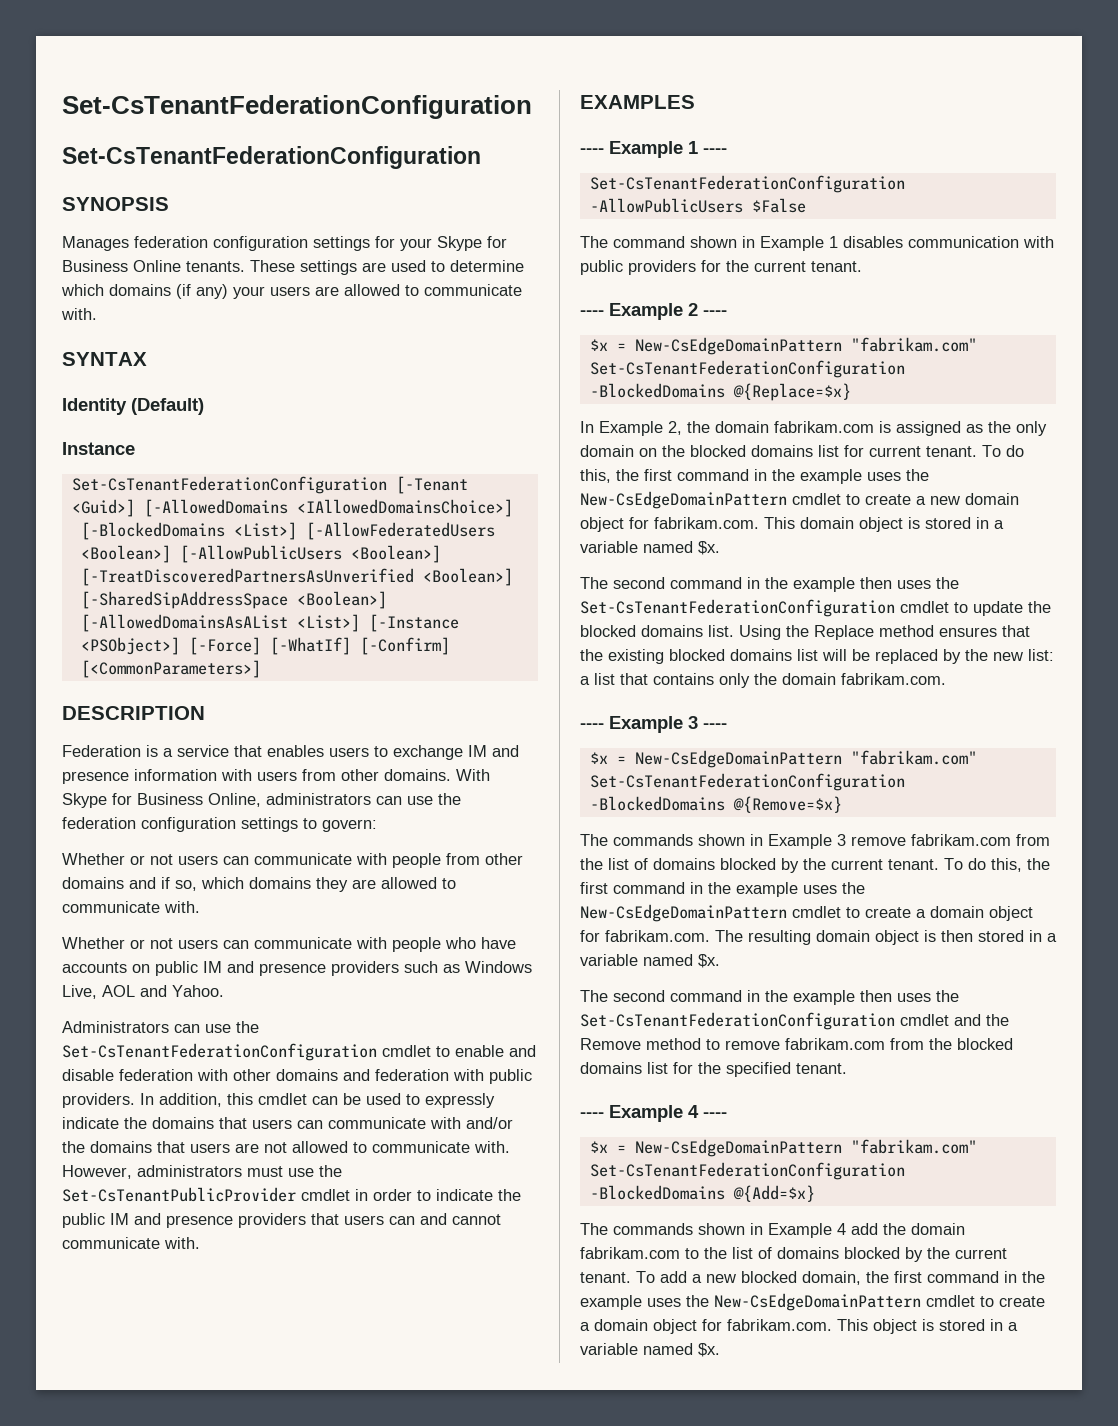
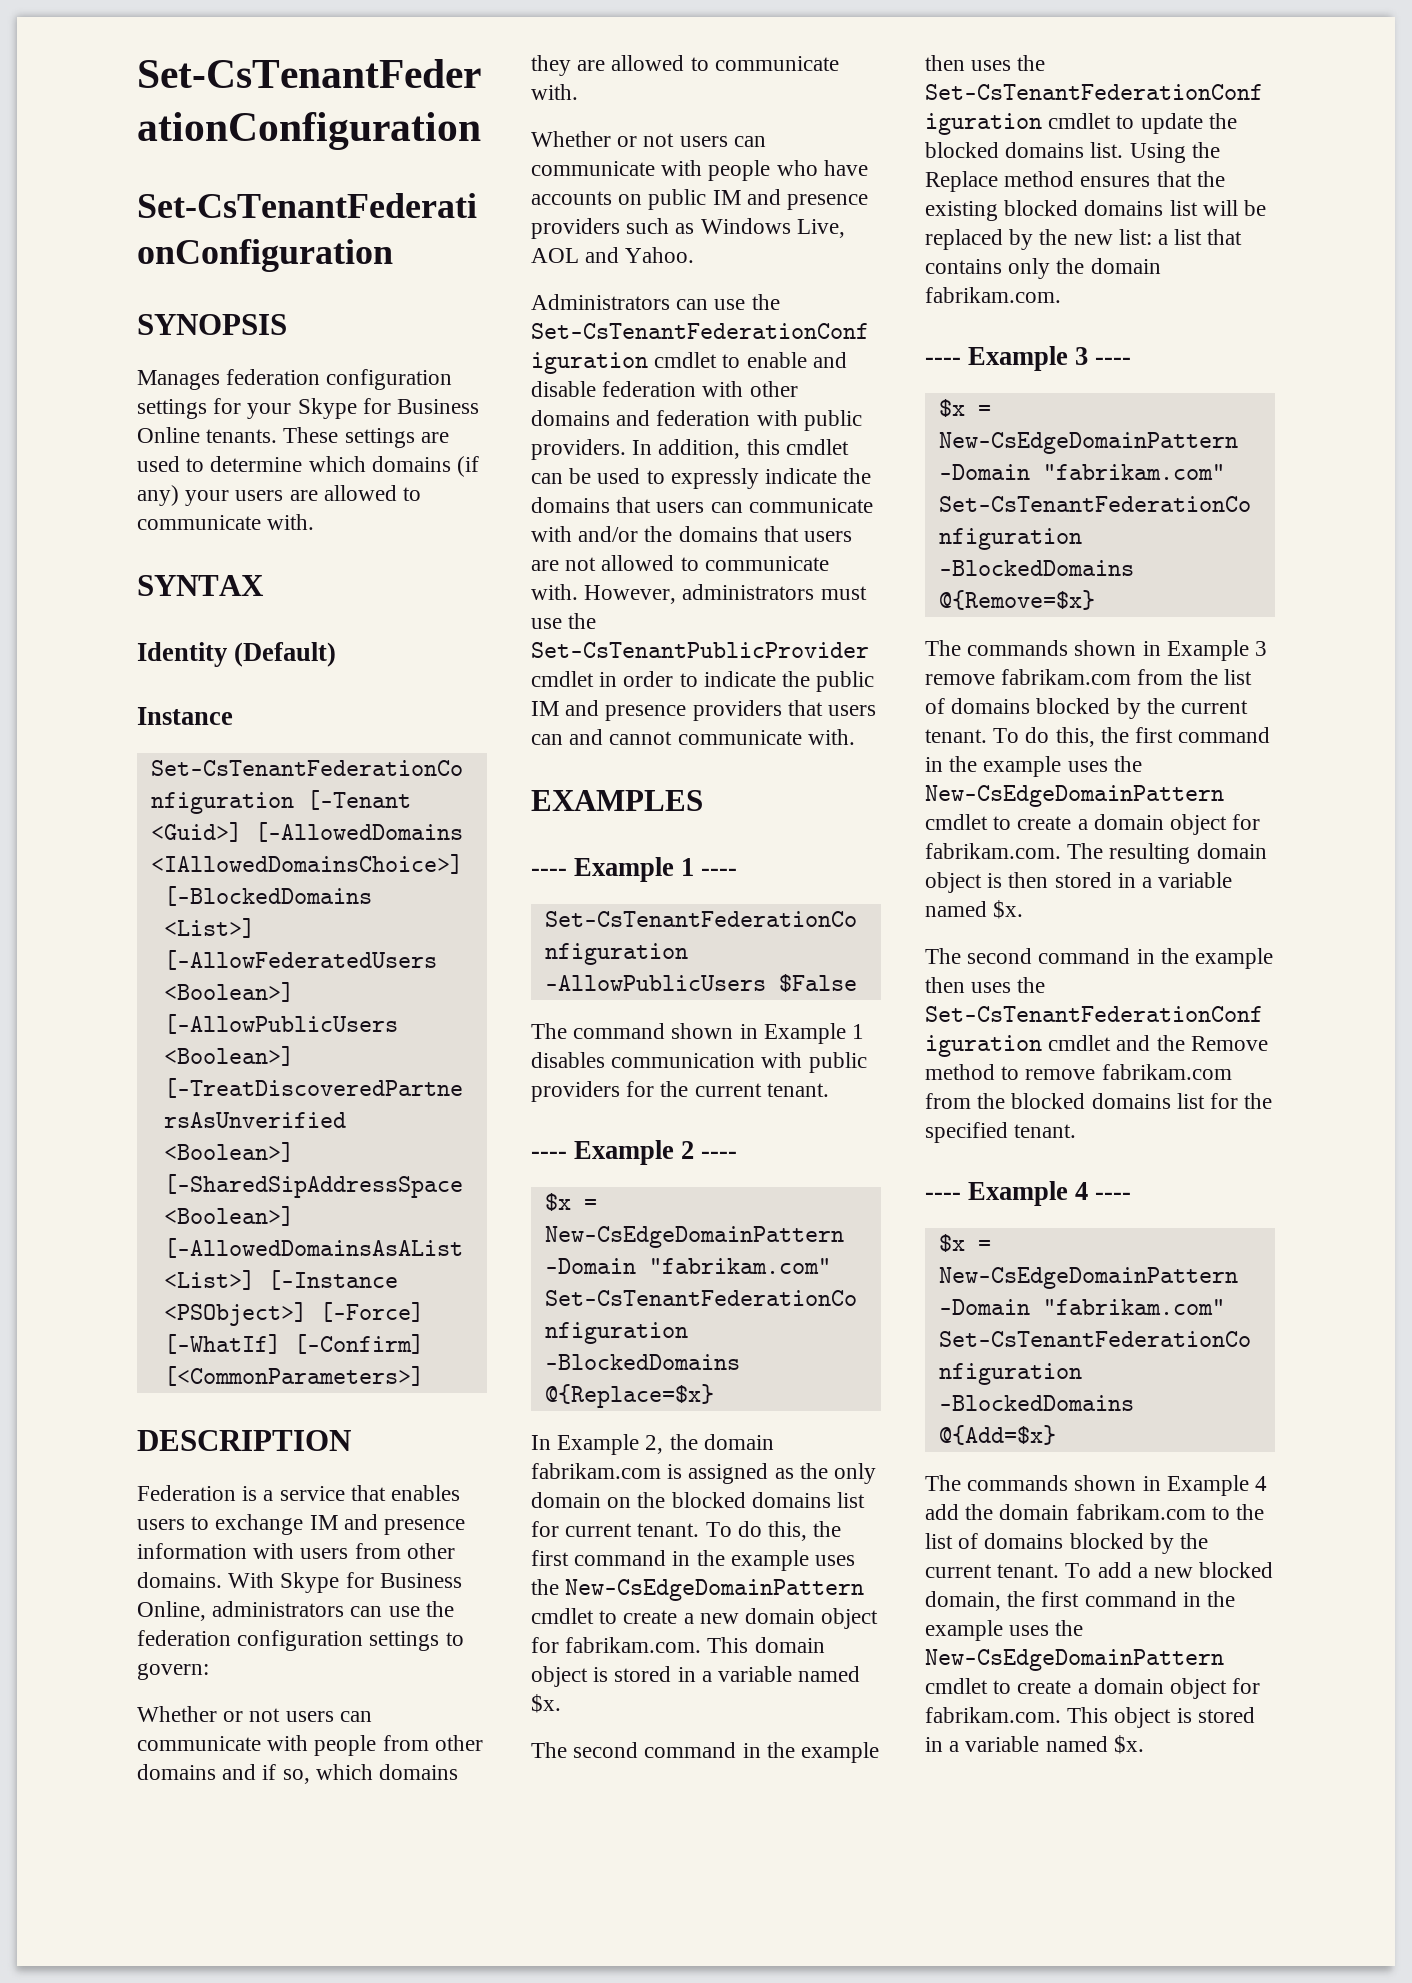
  ---- Example 2 ----
- $x = New-CsEdgeDomainPattern "fabrikam.com"
+ $x = New-CsEdgeDomainPattern -Domain "fabrikam.com"
  ---- Example 3 ----
- $x = New-CsEdgeDomainPattern "fabrikam.com"
+ $x = New-CsEdgeDomainPattern -Domain "fabrikam.com"
  ---- Example 4 ----
- $x = New-CsEdgeDomainPattern "fabrikam.com"
+ $x = New-CsEdgeDomainPattern -Domain "fabrikam.com"

